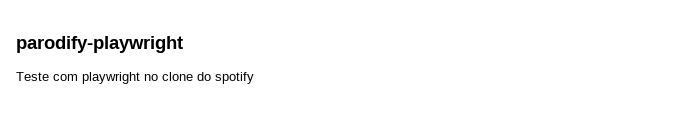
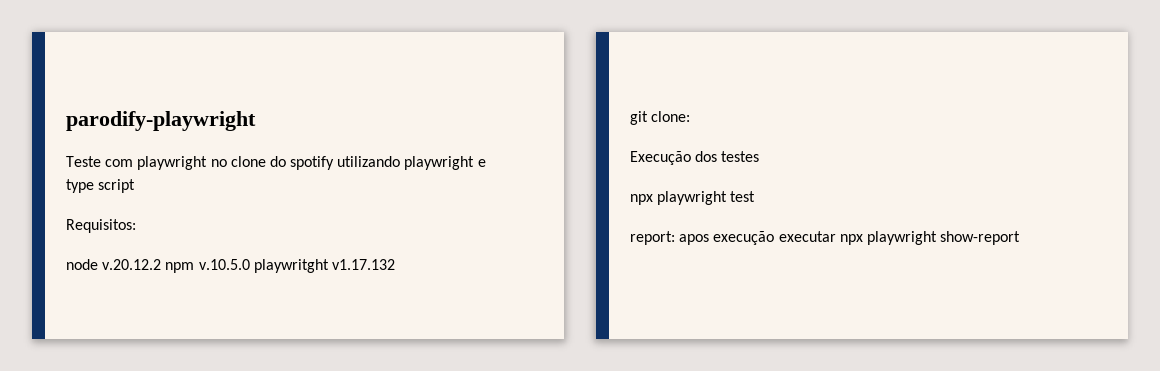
- Teste com playwright no clone do spotify
+ Teste com playwright no clone do spotify utilizando playwright e type script
+ Requisitos:
+ node v.20.12.2 npm v.10.5.0 playwritght v1.17.132
+ git clone:
+ Execução dos testes
+ npx playwright test
+ report: apos execução executar npx playwright show-report

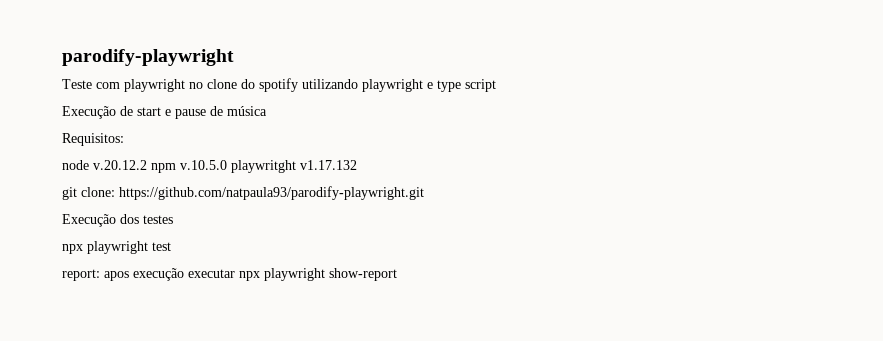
+ Execução de start e pause de música
- git clone:
+ git clone: https://github.com/natpaula93/parodify-playwright.git

